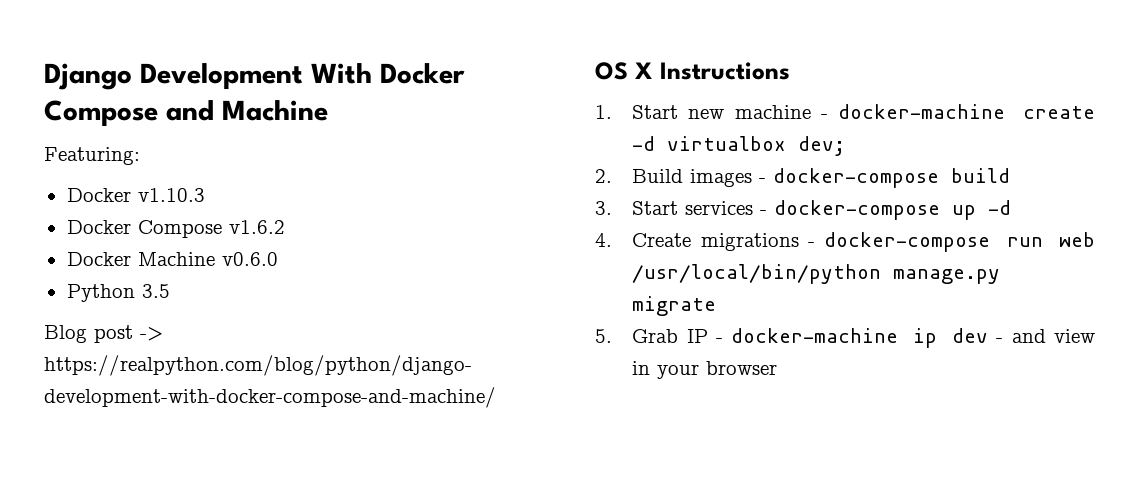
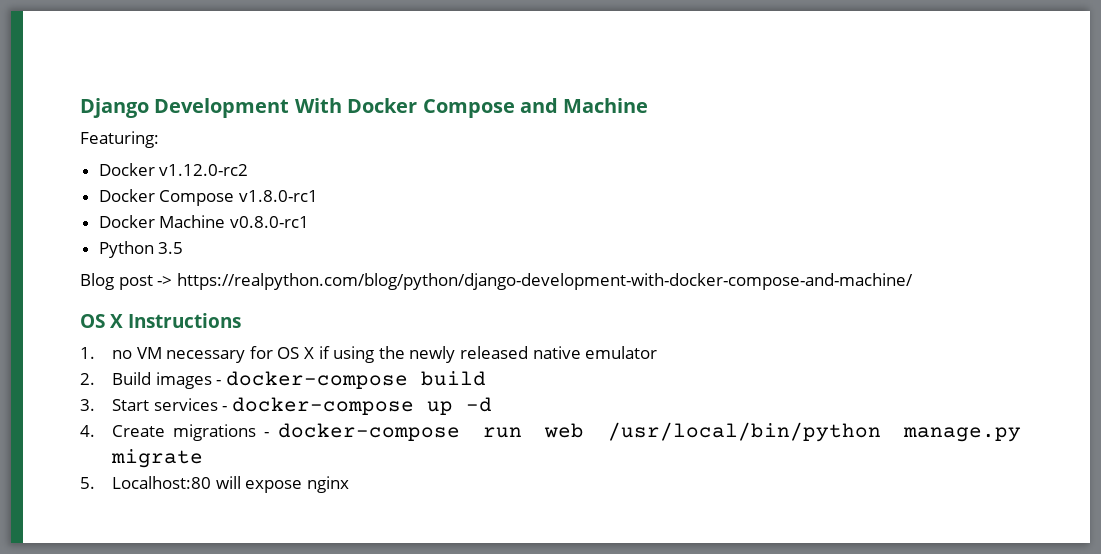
- Docker v1.10.3
- Docker Compose v1.6.2
+ Docker v1.12.0-rc2
+ Docker Compose v1.8.0-rc1
- Docker Machine v0.6.0
+ Docker Machine v0.8.0-rc1
- 1. Start new machine - docker-machine create -d virtualbox dev;
+ 1. no VM necessary for OS X if using the newly released native emulator
- 5. Grab IP - docker-machine ip dev - and view in your browser
+ 5. Localhost:80 will expose nginx

